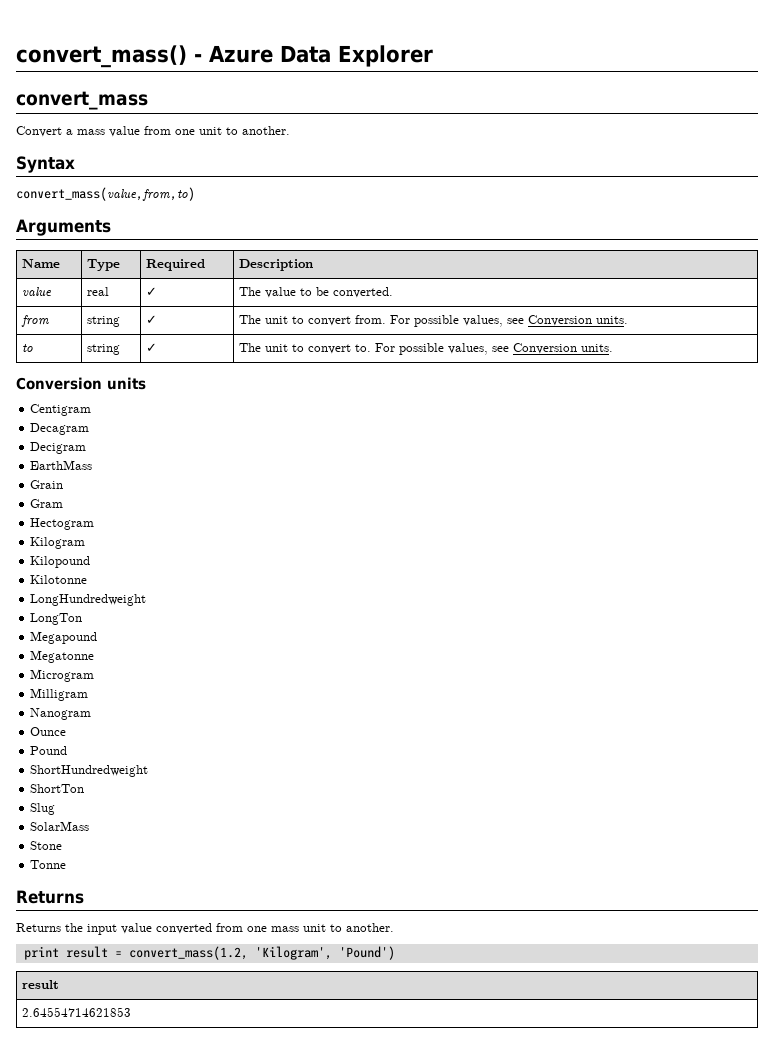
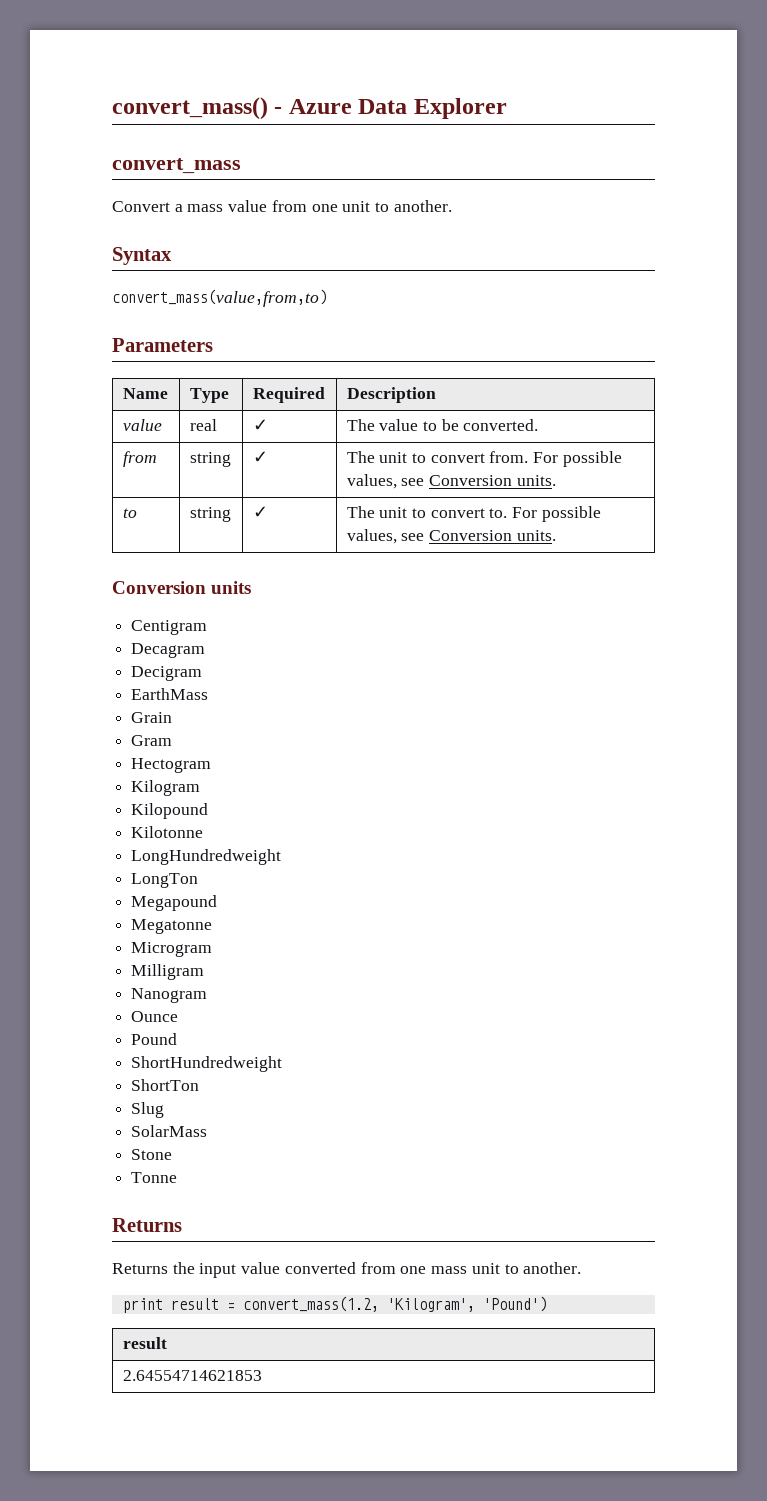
- Arguments
+ Parameters

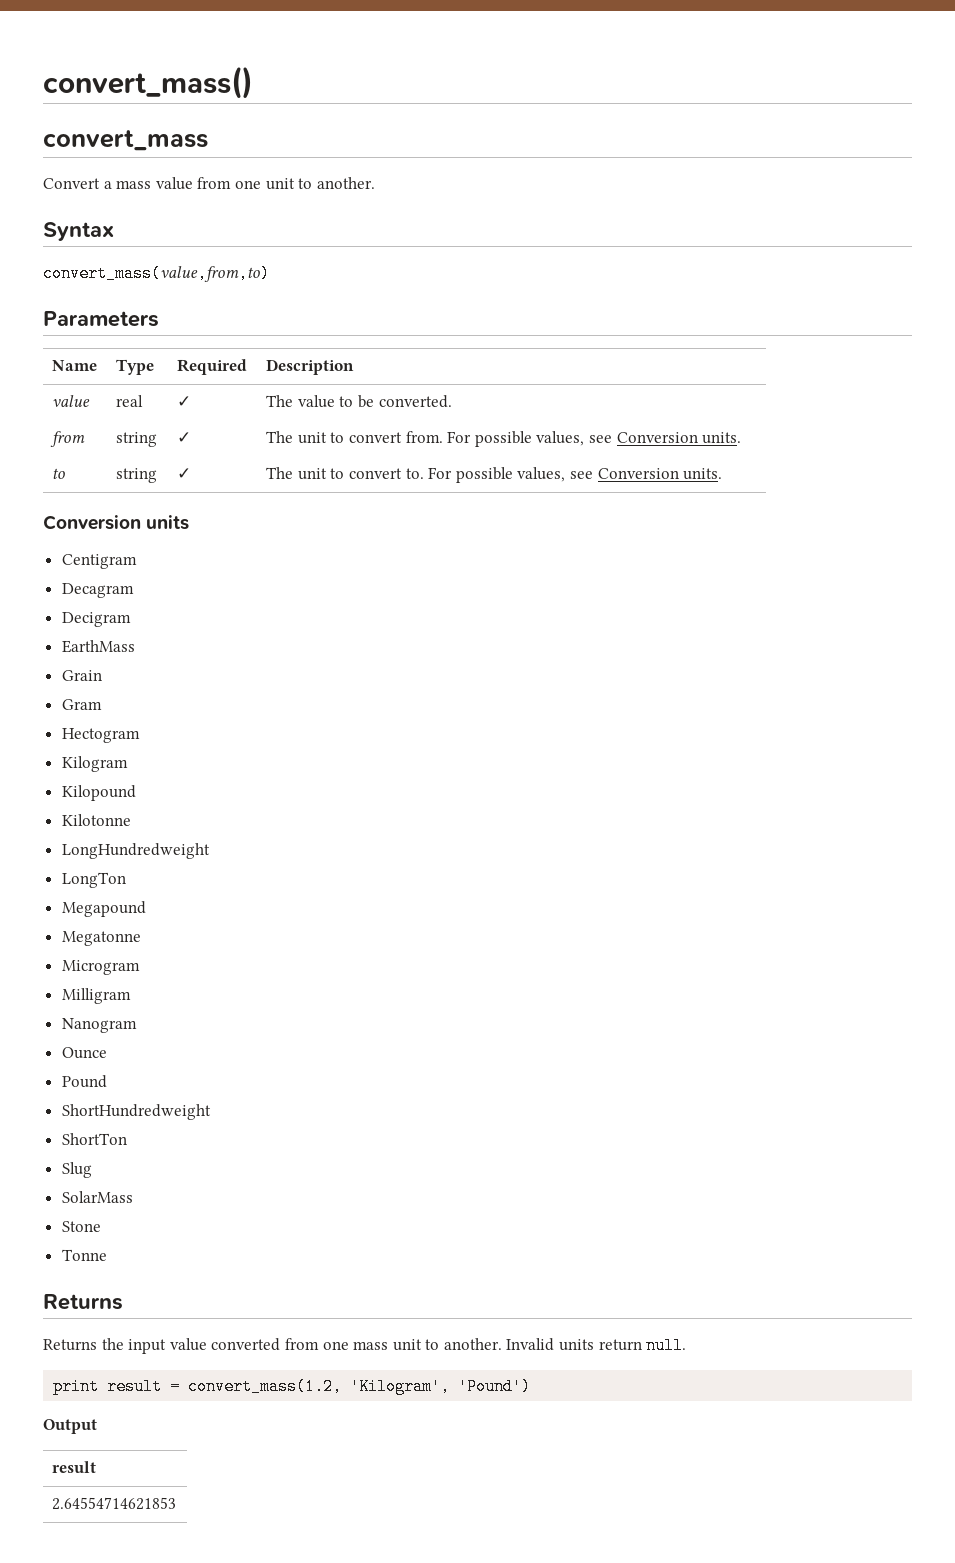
- convert_mass() - Azure Data Explorer
+ convert_mass()
+ Invalid units return null.
+ Output

